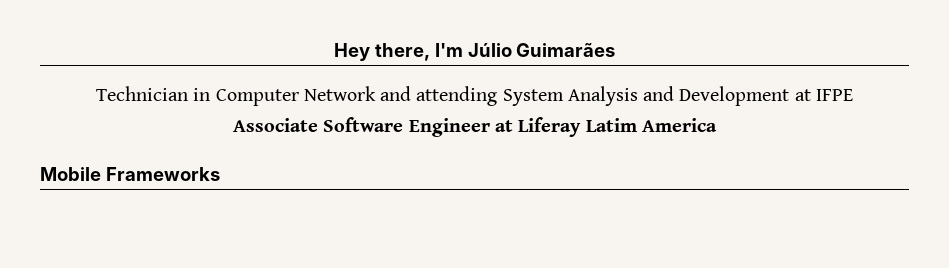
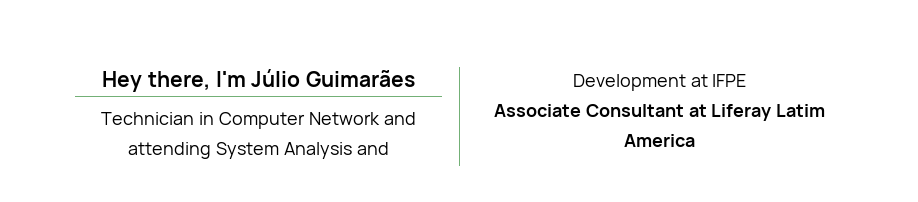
- Associate Software Engineer at Liferay Latim America
+ Associate Consultant at Liferay Latim America
- Mobile Frameworks

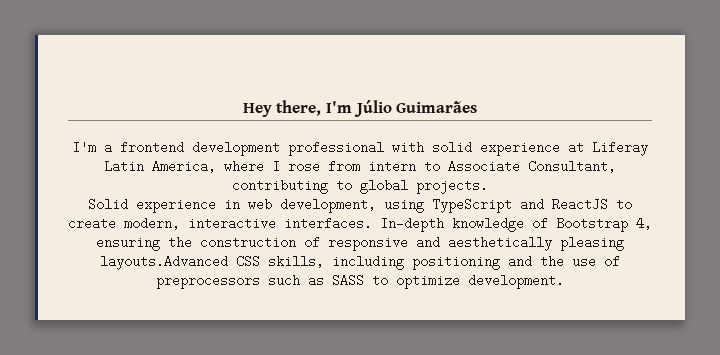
- Technician in Computer Network and attending System Analysis and Development at IFPE
- Associate Consultant at Liferay Latim America
+ I'm a frontend development professional with solid experience at Liferay Latin America, where I rose from intern to Associate Consultant, contributing to global projects.
+ Solid experience in web development, using TypeScript and ReactJS to create modern, interactive interfaces. In-depth knowledge of Bootstrap 4, ensuring the construction of responsive and aesthetically pleasing layouts.Advanced CSS skills, including positioning and the use of preprocessors such as SASS to optimize development.

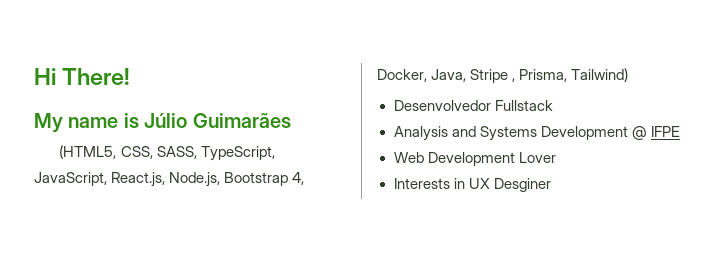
- Hey there, I'm Júlio Guimarães
- I'm a frontend development professional with solid experience at Liferay Latin America, where I rose from intern to Associate Consultant, contributing to global projects.
- Solid experience in web development, using TypeScript and ReactJS to create modern, interactive interfaces. In-depth knowledge of Bootstrap 4, ensuring the construction of responsive and aesthetically pleasing layouts.Advanced CSS skills, including positioning and the use of preprocessors such as SASS to optimize development.
+ Hi There!
+ My name is Júlio Guimarães
+ (HTML5, CSS, SASS, TypeScript, JavaScript, React.js, Node.js, Bootstrap 4, Docker, Java, Stripe , Prisma, Tailwind)
+ Desenvolvedor Fullstack
+ Analysis and Systems Development @ IFPE
+ Web Development Lover
+ Interests in UX Desginer

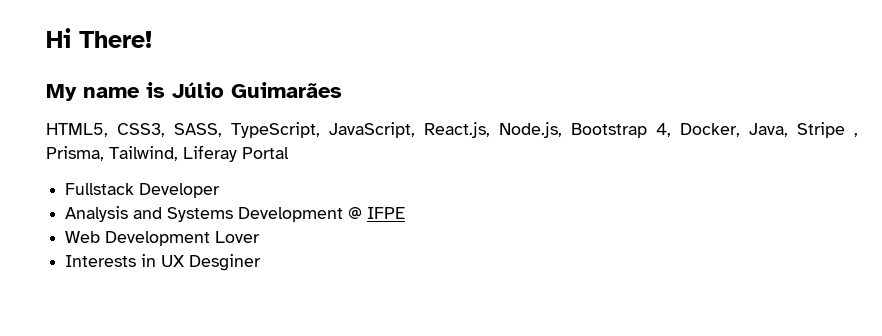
- (HTML5, CSS, SASS, TypeScript, JavaScript, React.js, Node.js, Bootstrap 4, Docker, Java, Stripe , Prisma, Tailwind)
- Desenvolvedor Fullstack
+ HTML5, CSS3, SASS, TypeScript, JavaScript, React.js, Node.js, Bootstrap 4, Docker, Java, Stripe , Prisma, Tailwind, Liferay Portal
+ Fullstack Developer

